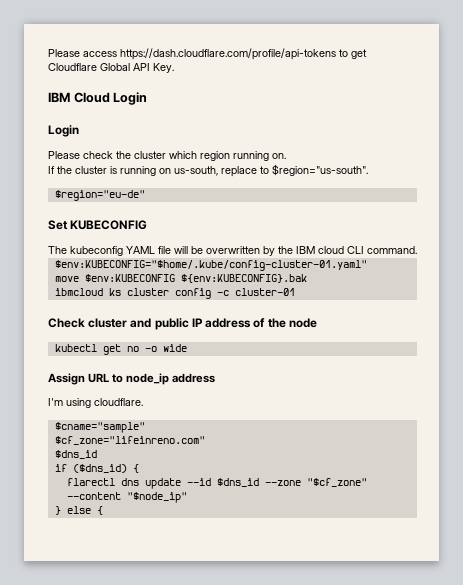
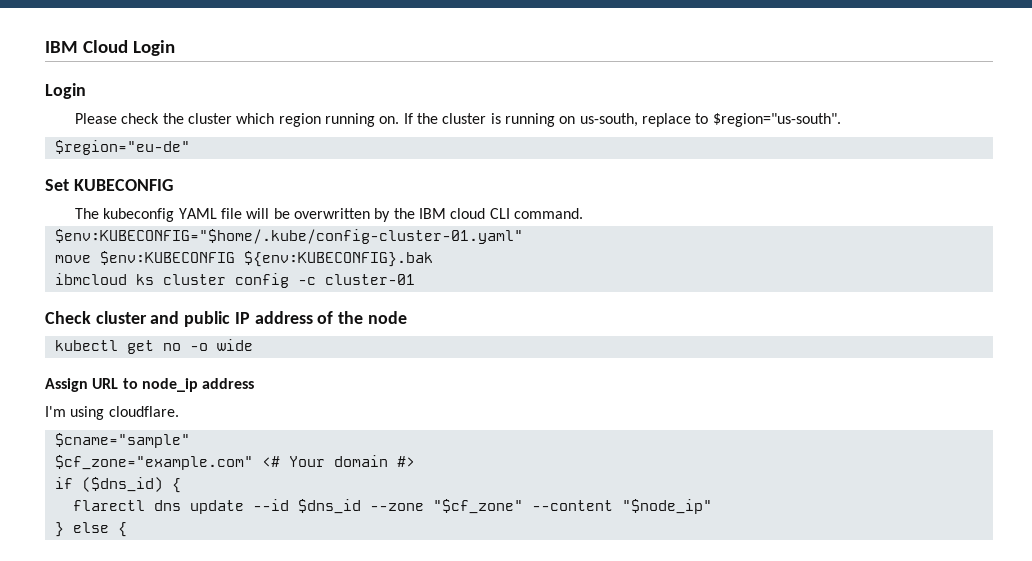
- Please access https://dash.cloudflare.com/profile/api-tokens to get Cloudflare Global API Key.
- Please check the cluster which region running on.
- If the cluster is running on us-south, replace to $region="us-south".
+ Please check the cluster which region running on. If the cluster is running on us-south, replace to $region="us-south".
- $cf_zone="lifeinreno.com"
- $dns_id
+ $cf_zone="example.com" <# Your domain #>

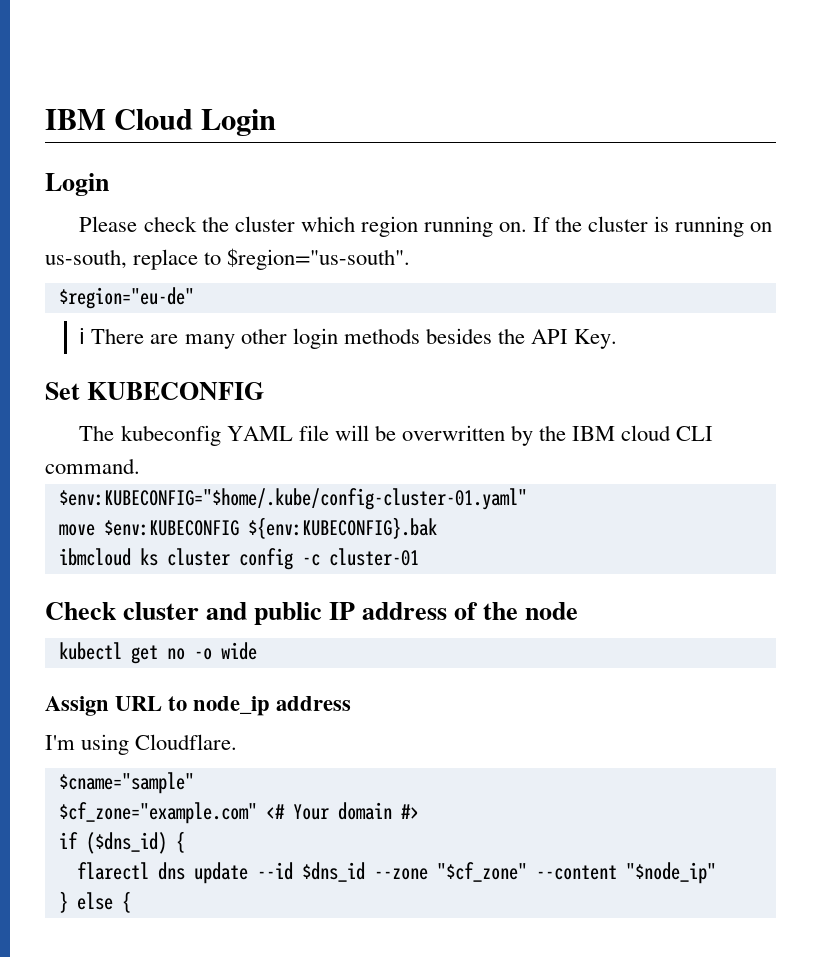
+ ℹ There are many other login methods besides the API Key.
- I'm using cloudflare.
+ I'm using Cloudflare.

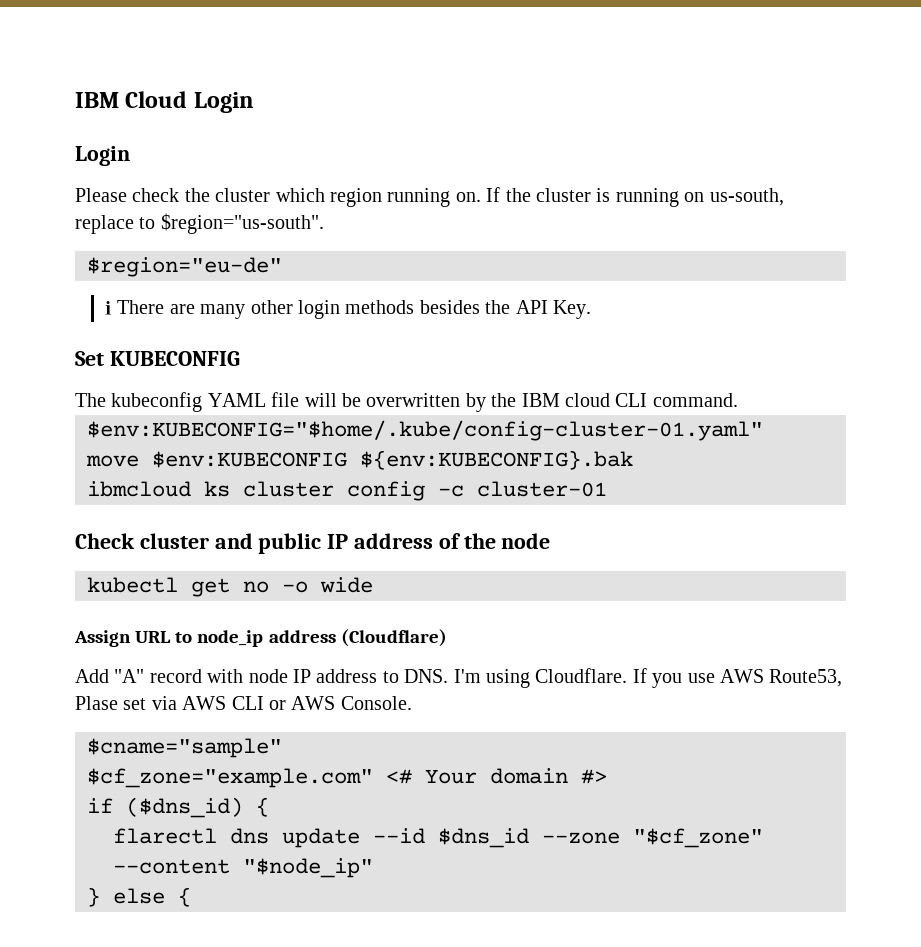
- Assign URL to node_ip address
- I'm using Cloudflare.
+ Assign URL to node_ip address (Cloudflare)
+ Add "A" record with node IP address to DNS. I'm using Cloudflare. If you use AWS Route53, Plase set via AWS CLI or AWS Console.

